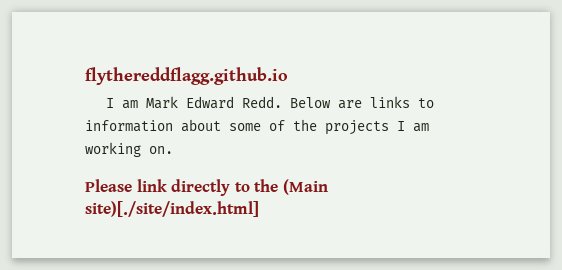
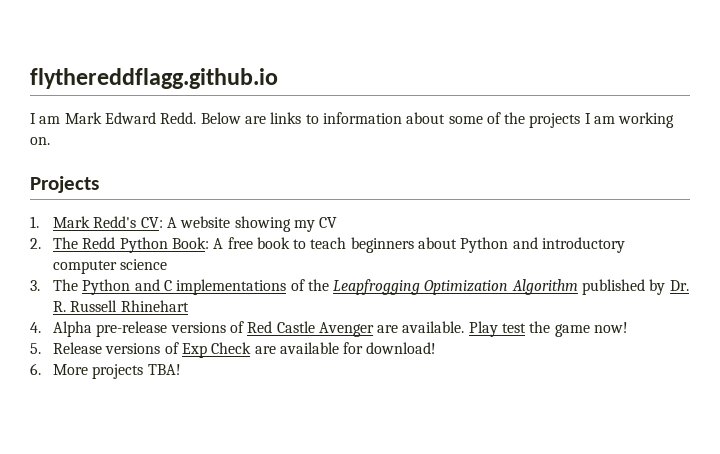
- Please link directly to the (Main site)[./site/index.html]
+ Projects
+ 1. Mark Redd's CV: A website showing my CV
+ 2. The Redd Python Book: A free book to teach beginners about Python and introductory computer science
+ 3. The Python and C implementations of the Leapfrogging Optimization Algorithm published by Dr. R. Russell Rhinehart
+ 4. Alpha pre-release versions of Red Castle Avenger are available. Play test the game now!
+ 5. Release versions of Exp Check are available for download!
+ 6. More projects TBA!

